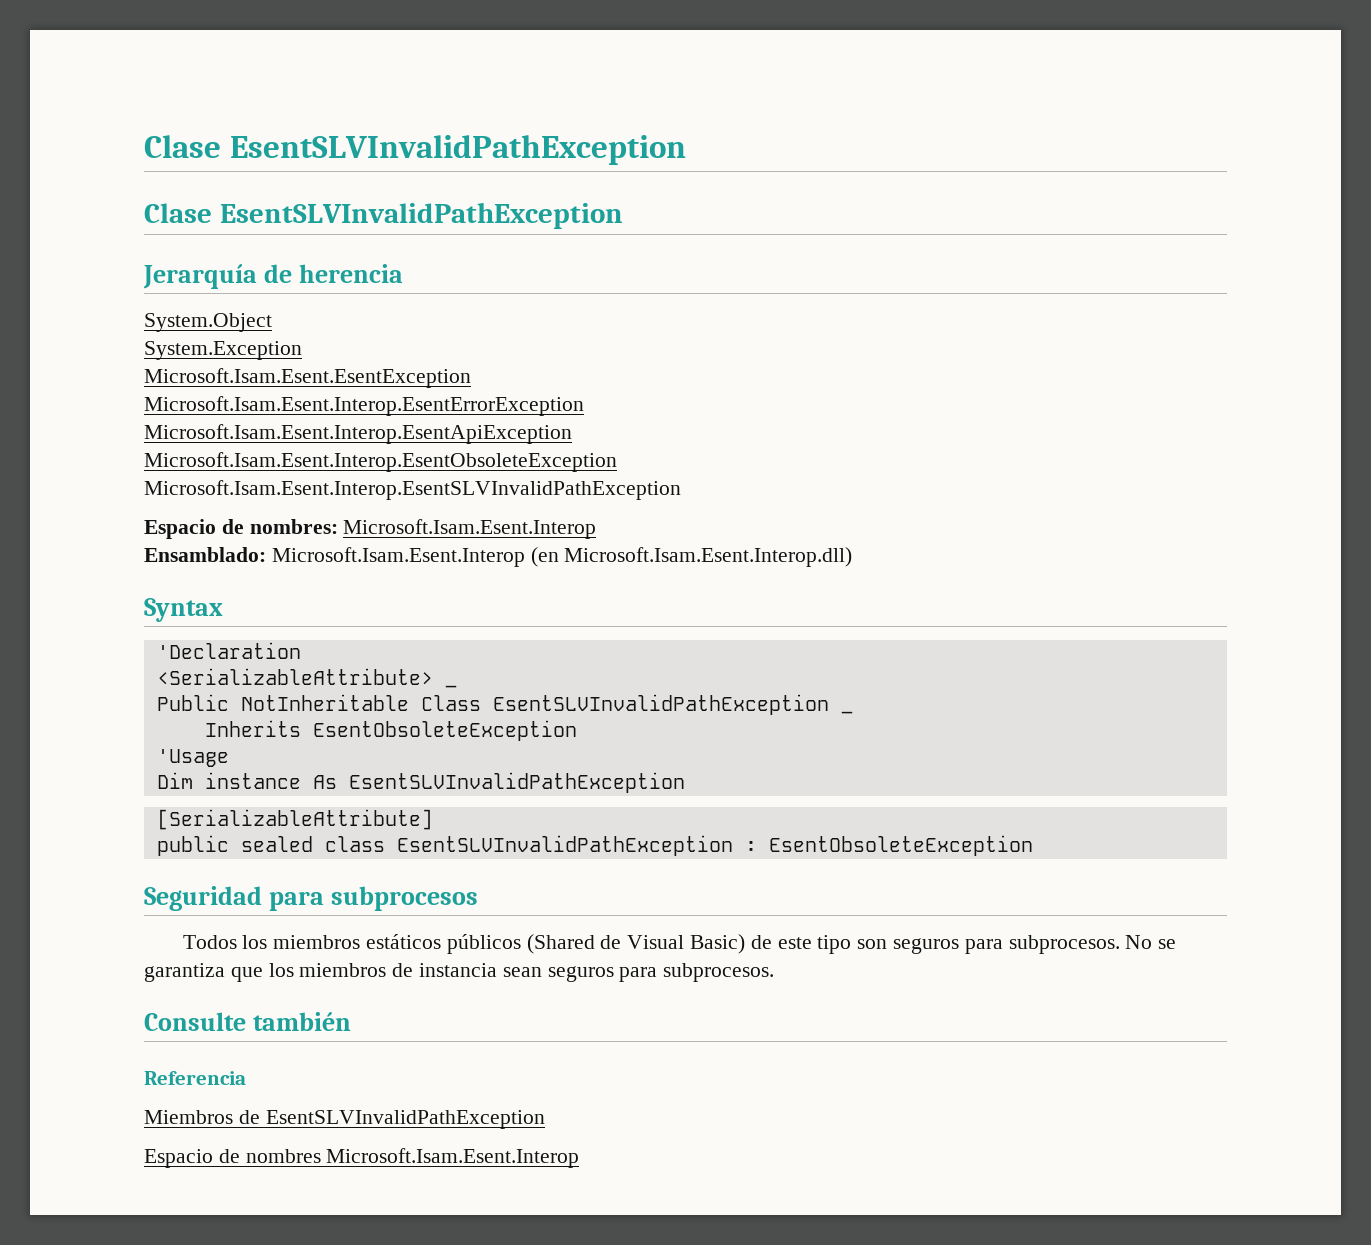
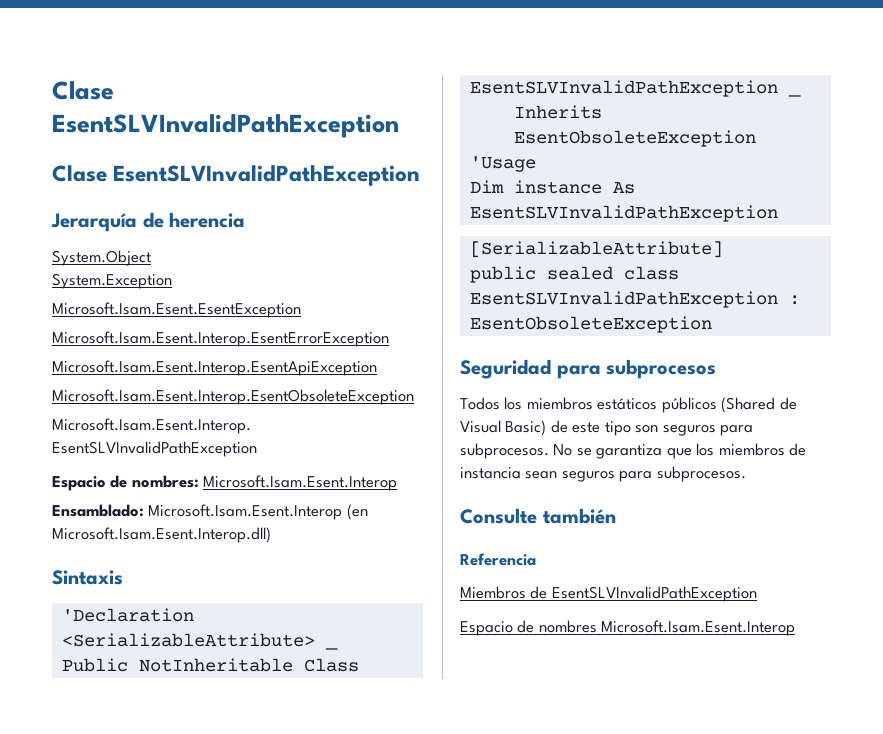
- Syntax
+ Sintaxis

